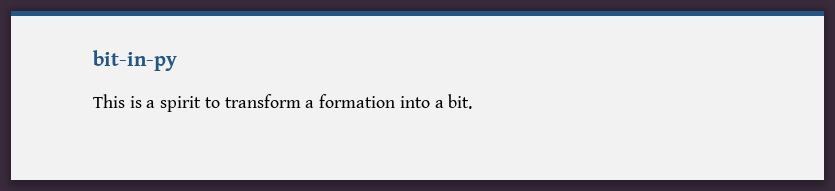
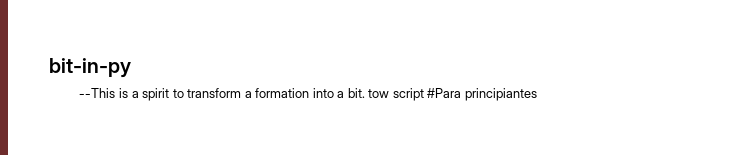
- This is a spirit to transform a formation into a bit.
+ --This is a spirit to transform a formation into a bit. tow script #Para principiantes

